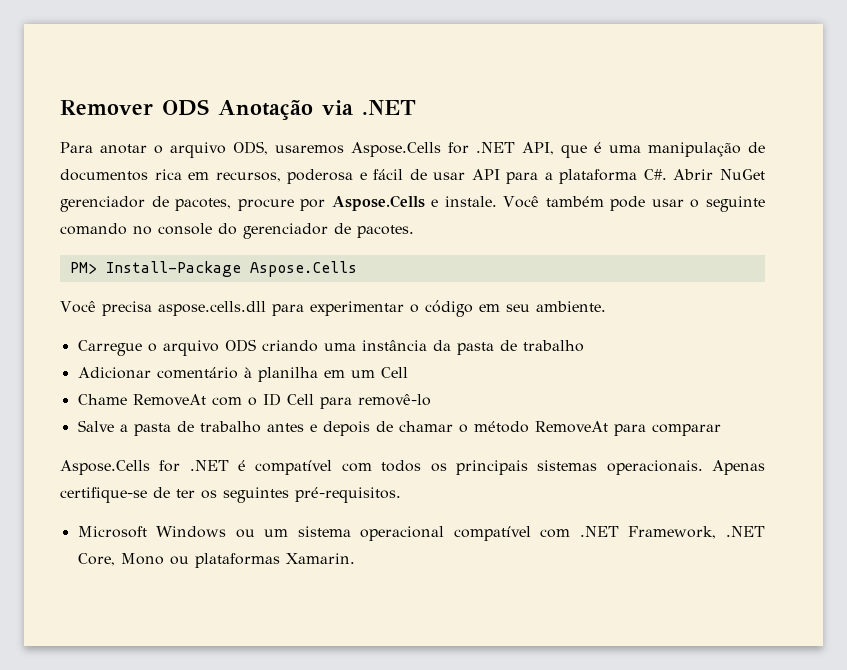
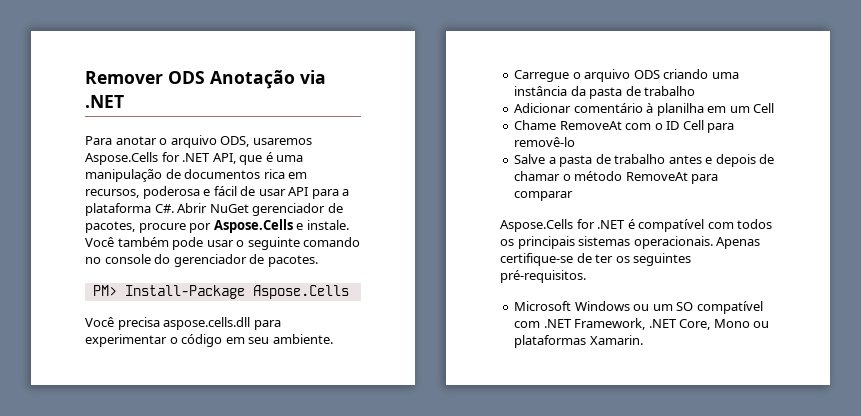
- Microsoft Windows ou um sistema operacional compatível com .NET Framework, .NET Core, Mono ou plataformas Xamarin.
+ Microsoft Windows ou um SO compatível com .NET Framework, .NET Core, Mono ou plataformas Xamarin.

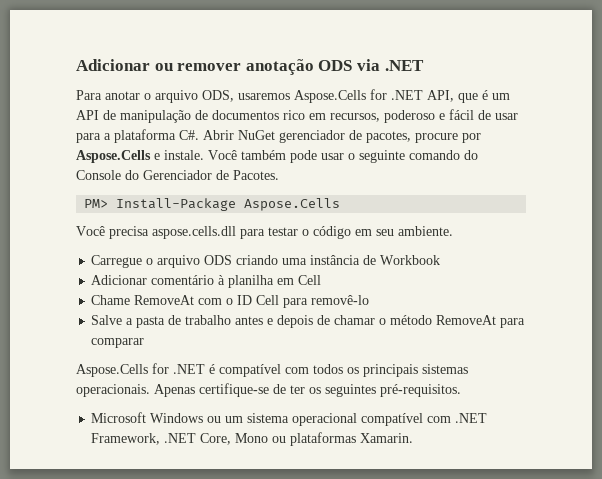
- Remover ODS Anotação via .NET
+ Adicionar ou remover anotação ODS via .NET
- Para anotar o arquivo ODS, usaremos Aspose.Cells for .NET API, que é uma manipulação de documentos rica em recursos, poderosa e fácil de usar API para a plataforma C#. Abrir NuGet gerenciador de pacotes, procure por Aspose.Cells e instale.
+ Para anotar o arquivo ODS, usaremos Aspose.Cells for .NET API, que é um API de manipulação de documentos rico em recursos, poderoso e fácil de usar para a plataforma C#. Abrir NuGet gerenciador de pacotes, procure por Aspose.Cells e instale.
- Você também pode usar o seguinte comando no console do gerenciador de pacotes.
+ Você também pode usar o seguinte comando do Console do Gerenciador de Pacotes.
- Você precisa aspose.cells.dll para experimentar o código em seu ambiente.
+ Você precisa aspose.cells.dll para testar o código em seu ambiente.
- Carregue o arquivo ODS criando uma instância da pasta de trabalho
+ Carregue o arquivo ODS criando uma instância de Workbook
- Adicionar comentário à planilha em um Cell
+ Adicionar comentário à planilha em Cell
- Microsoft Windows ou um SO compatível com .NET Framework, .NET Core, Mono ou plataformas Xamarin.
+ Microsoft Windows ou um sistema operacional compatível com .NET Framework, .NET Core, Mono ou plataformas Xamarin.

